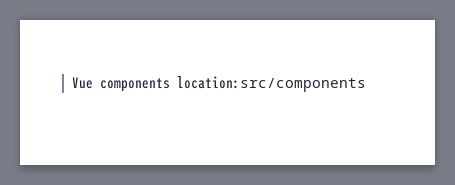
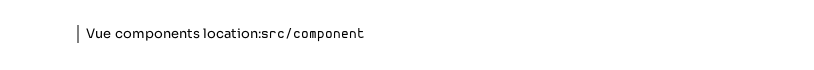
- Vue components location:src/components
+ Vue components location:src/component

